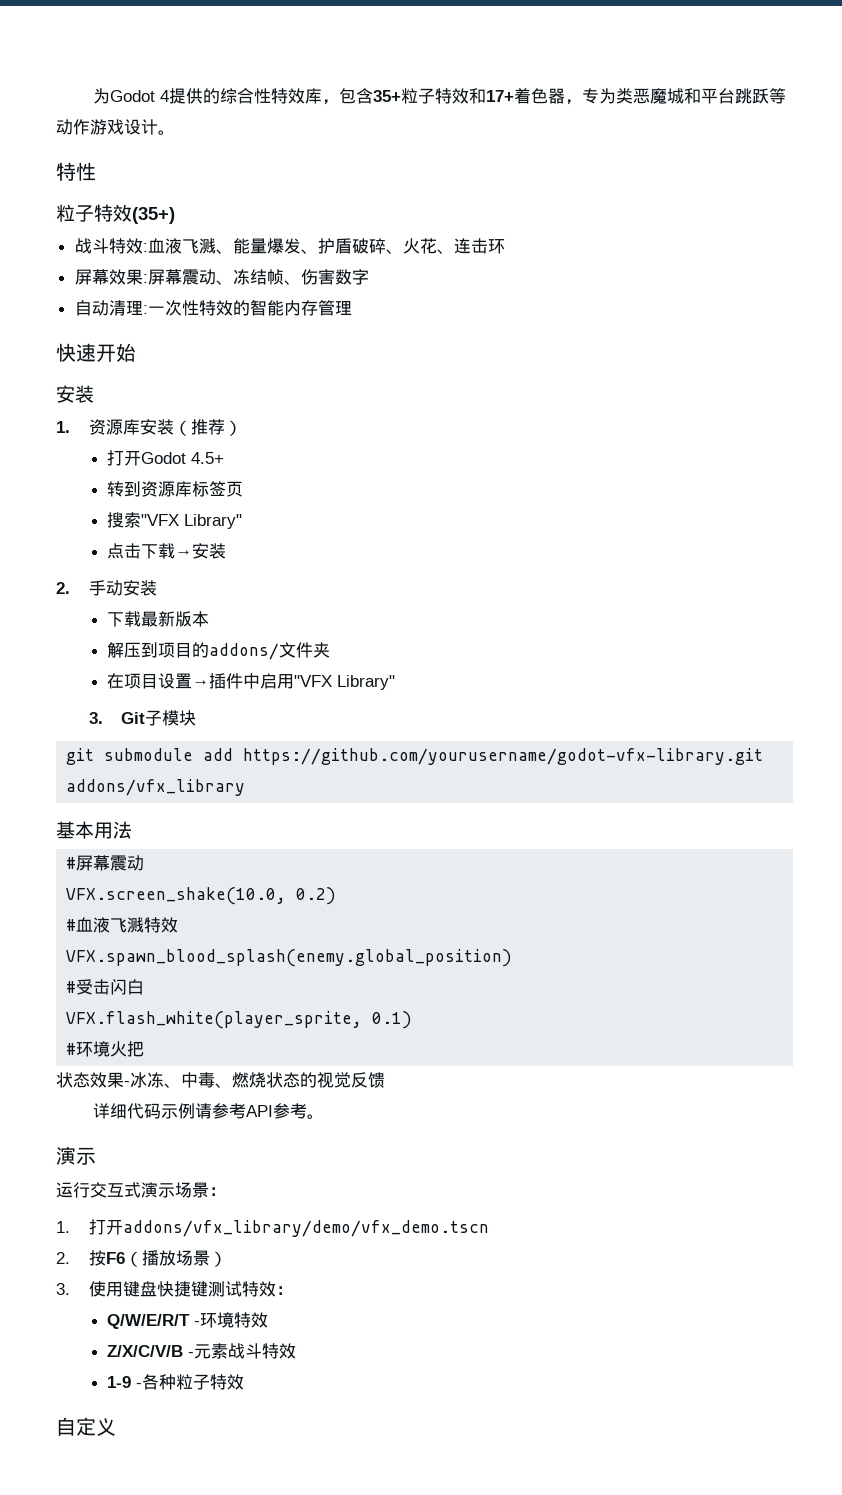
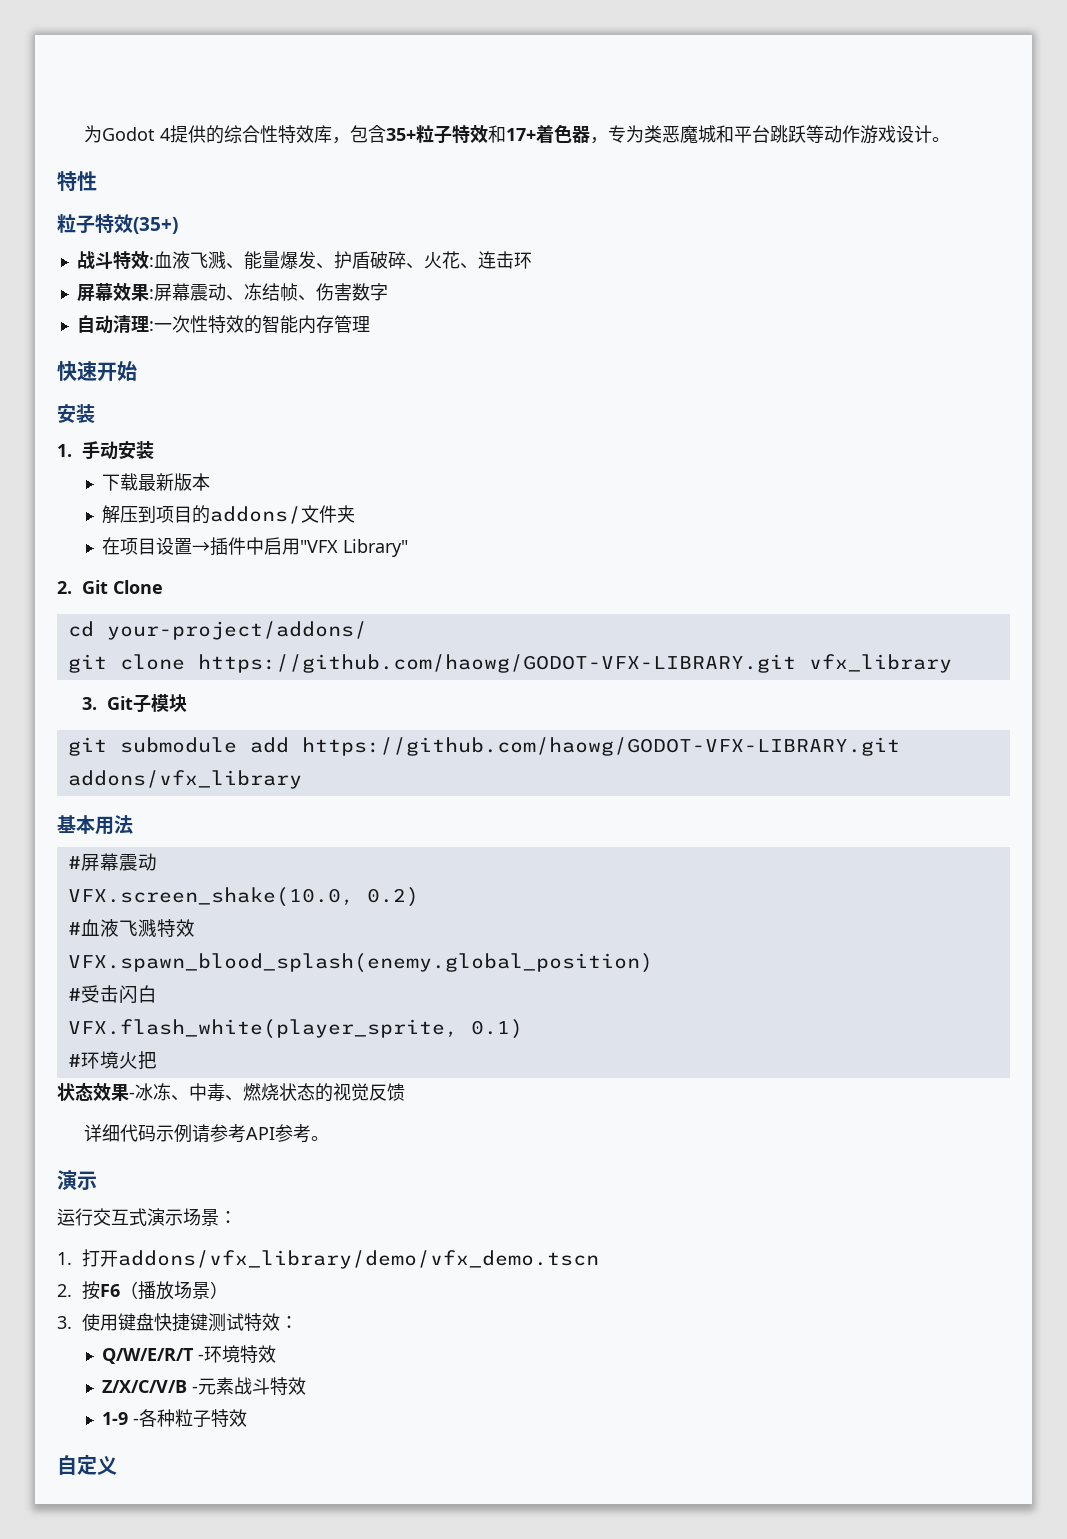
- 1.资源库安装（推荐）
- 打开Godot 4.5+
- 转到资源库标签页
- 搜索"VFX Library"
- 点击下载→安装
- 2.手动安装
+ 1.手动安装
+ 2. Git Clone
+ cd your-project/addons/
+ git clone https://github.com/haowg/GODOT-VFX-LIBRARY.git vfx_library
- git submodule add https://github.com/yourusername/godot-vfx-library.git addons/vfx_library
+ git submodule add https://github.com/haowg/GODOT-VFX-LIBRARY.git addons/vfx_library

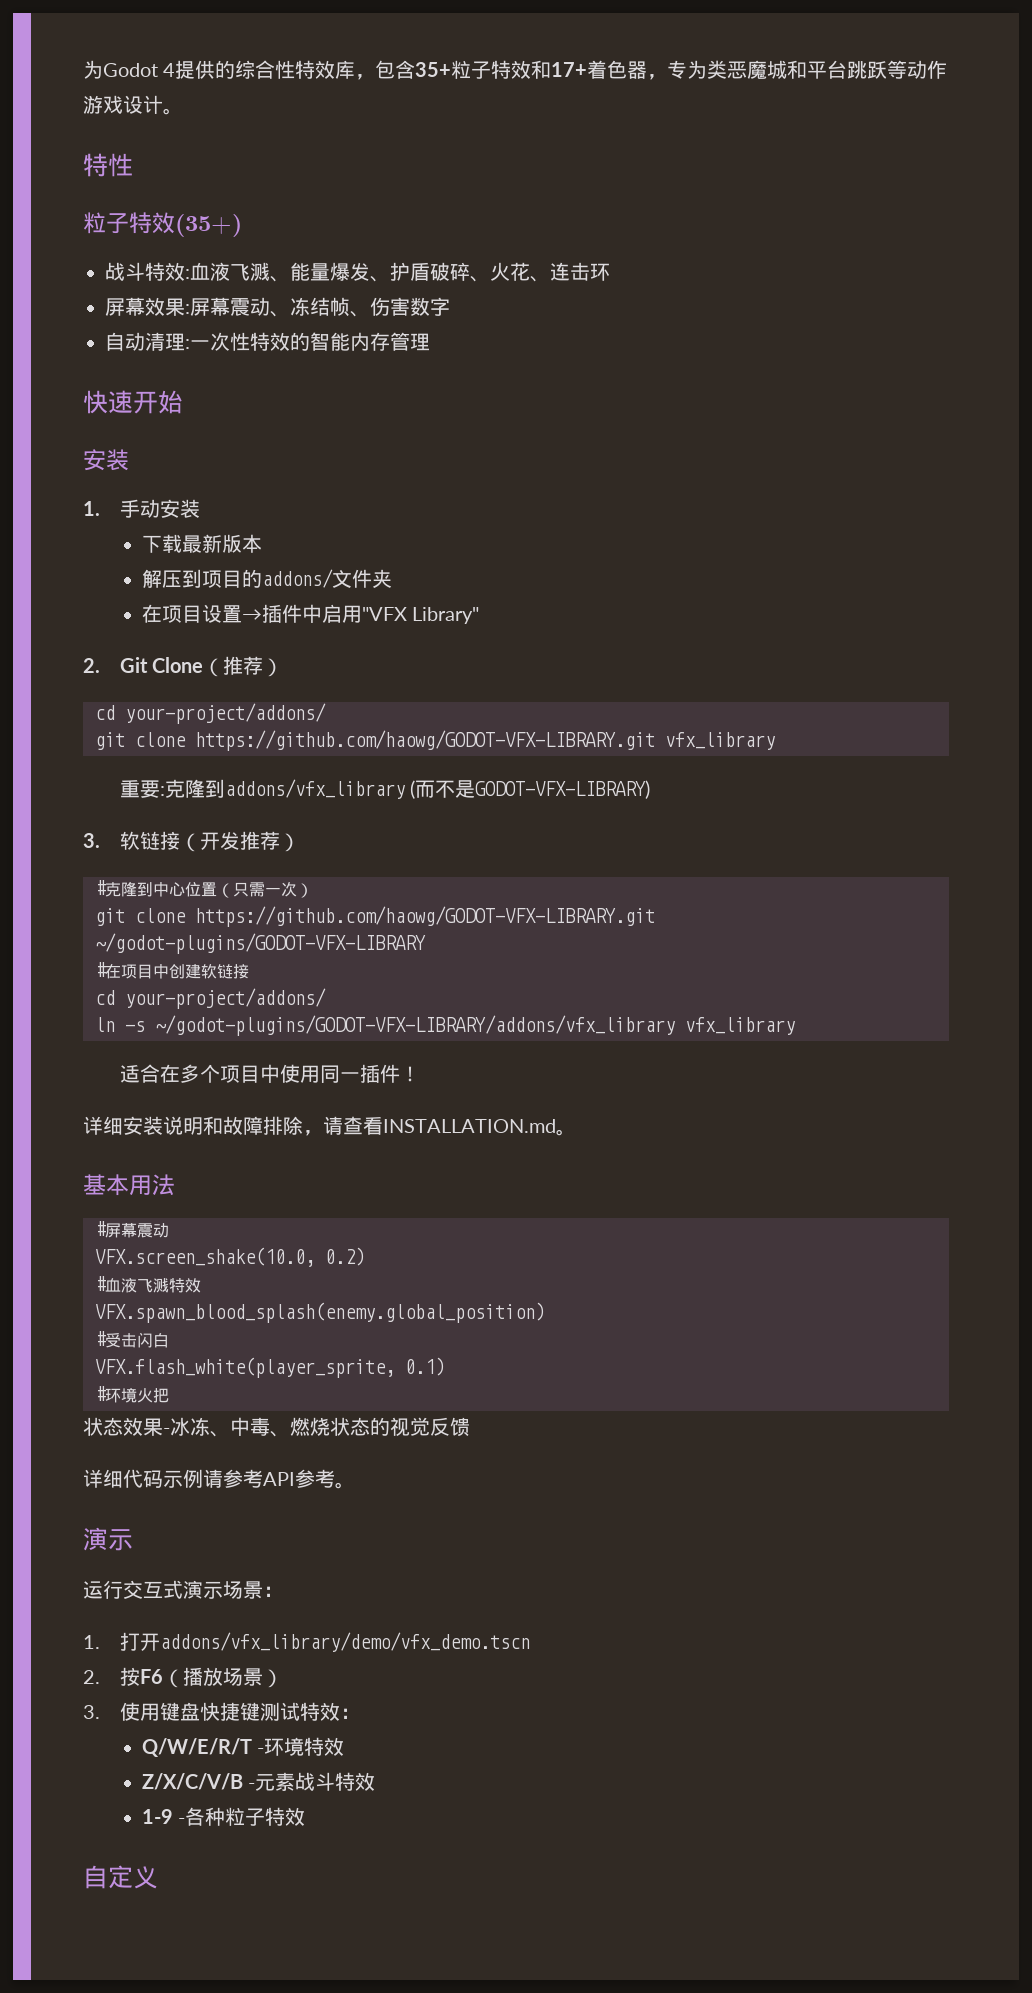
- 2. Git Clone
+ 2. Git Clone（推荐）
- 3. Git子模块
- git submodule add https://github.com/haowg/GODOT-VFX-LIBRARY.git addons/vfx_library
+ 重要:克隆到addons/vfx_library (而不是GODOT-VFX-LIBRARY)
+ 3.软链接（开发推荐）
+ #克隆到中心位置（只需一次）
+ git clone https://github.com/haowg/GODOT-VFX-LIBRARY.git ~/godot-plugins/GODOT-VFX-LIBRARY
+ #在项目中创建软链接
+ cd your-project/addons/
+ ln -s ~/godot-plugins/GODOT-VFX-LIBRARY/addons/vfx_library vfx_library
+ 适合在多个项目中使用同一插件！
+ 详细安装说明和故障排除，请查看INSTALLATION.md。

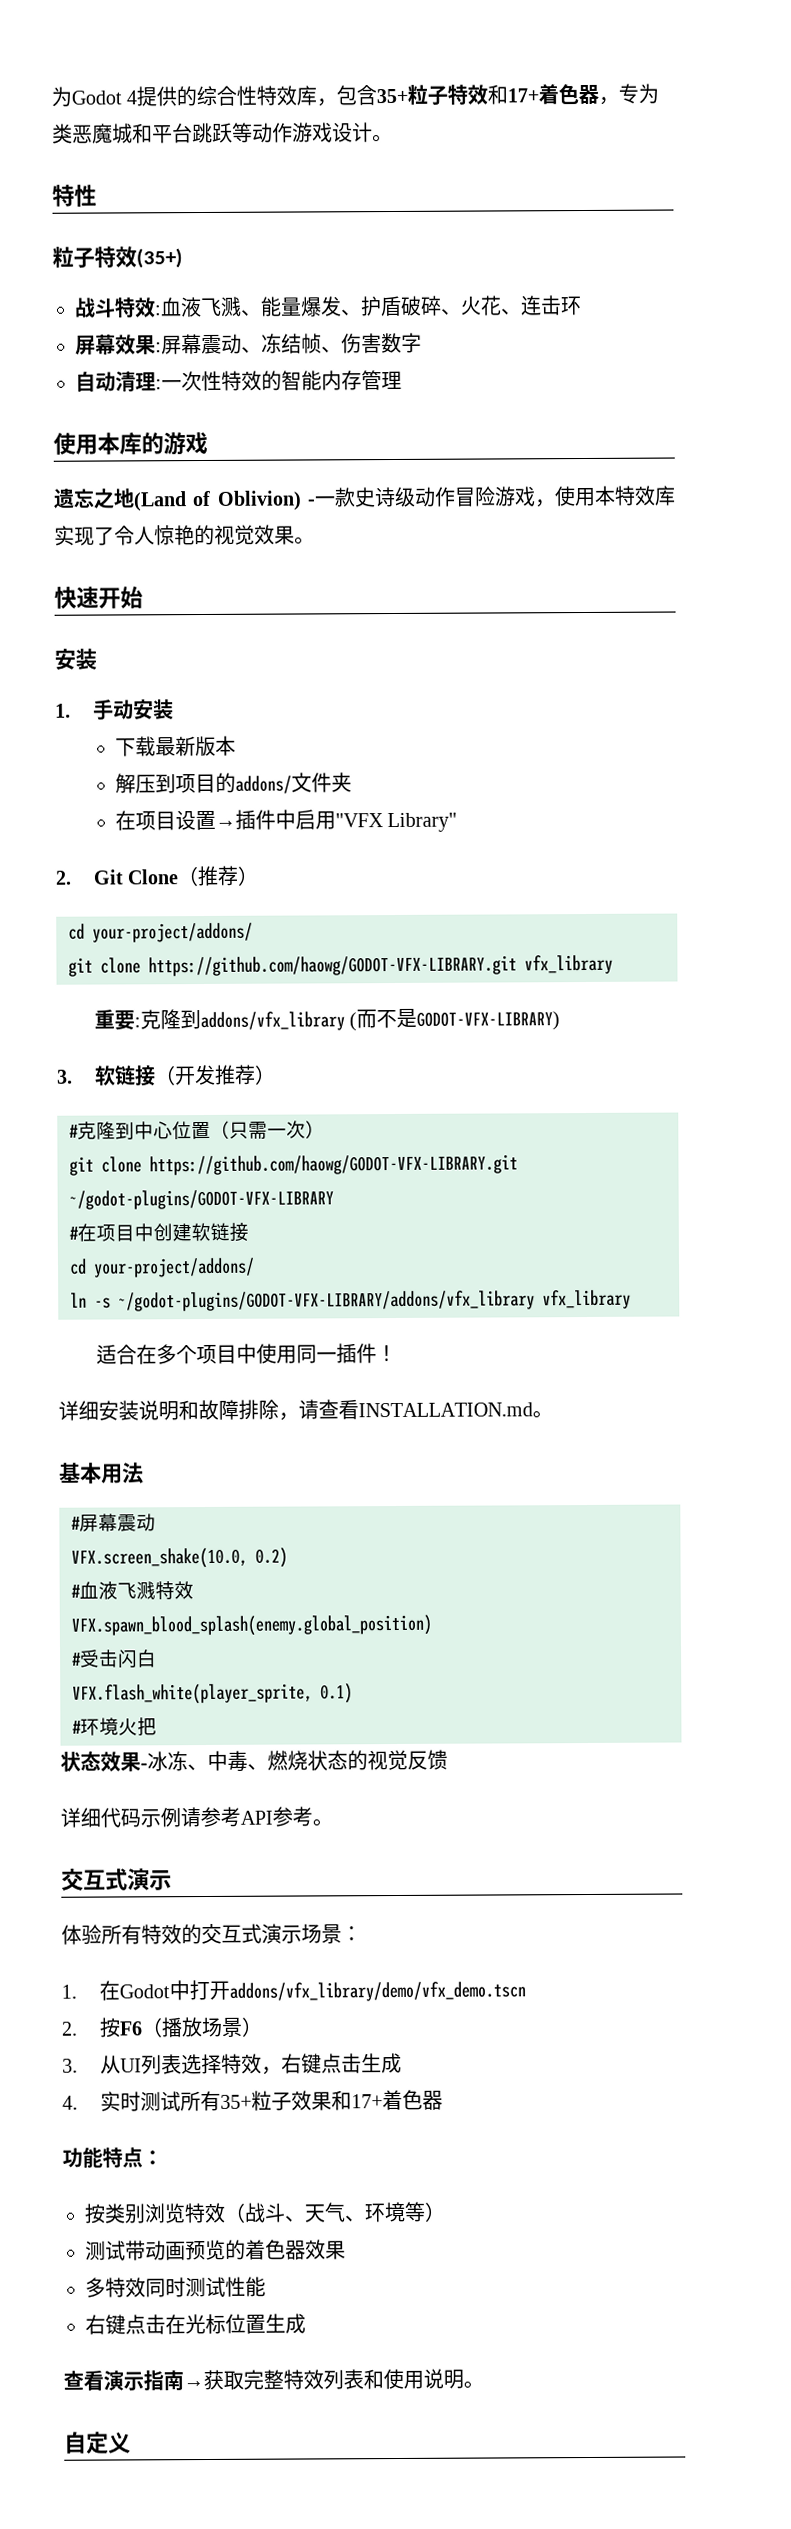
+ 使用本库的游戏
+ 遗忘之地(Land of Oblivion) -一款史诗级动作冒险游戏，使用本特效库实现了令人惊艳的视觉效果。
  详细代码示例请参考API参考。
- 演示
+ 交互式演示
- 运行交互式演示场景：
+ 体验所有特效的交互式演示场景：
- 1.打开addons/vfx_library/demo/vfx_demo.tscn
+ 1.在Godot中打开addons/vfx_library/demo/vfx_demo.tscn
- 3.使用键盘快捷键测试特效：
- Q/W/E/R/T -环境特效
- Z/X/C/V/B -元素战斗特效
- 1-9 -各种粒子特效
+ 3.从UI列表选择特效，右键点击生成
+ 4.实时测试所有35+粒子效果和17+着色器
+ 功能特点：
+ 按类别浏览特效（战斗、天气、环境等）
+ 测试带动画预览的着色器效果
+ 多特效同时测试性能
+ 右键点击在光标位置生成
+ 查看演示指南→获取完整特效列表和使用说明。

